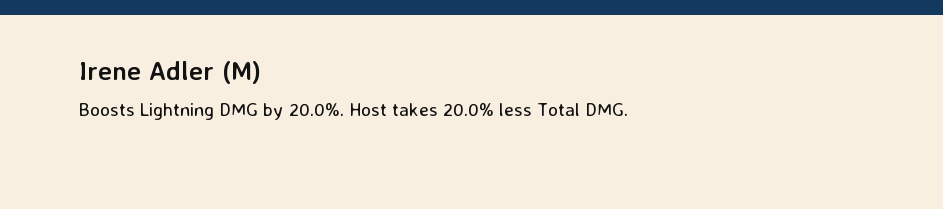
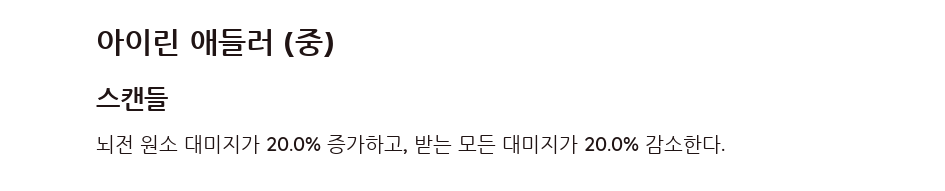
- Irene Adler (M)
- Boosts Lightning DMG by 20.0%. Host takes 20.0% less Total DMG.
+ 아이린 애들러 (중)
+ 스캔들
+ 뇌전 원소 대미지가 20.0% 증가하고, 받는 모든 대미지가 20.0% 감소한다.

